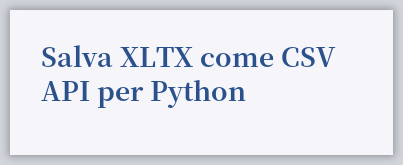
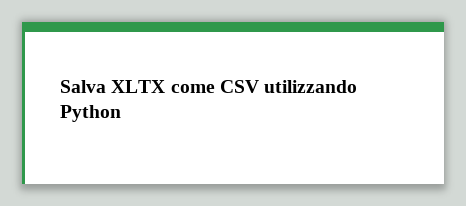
- Salva XLTX come CSV API per Python
+ Salva XLTX come CSV utilizzando Python

